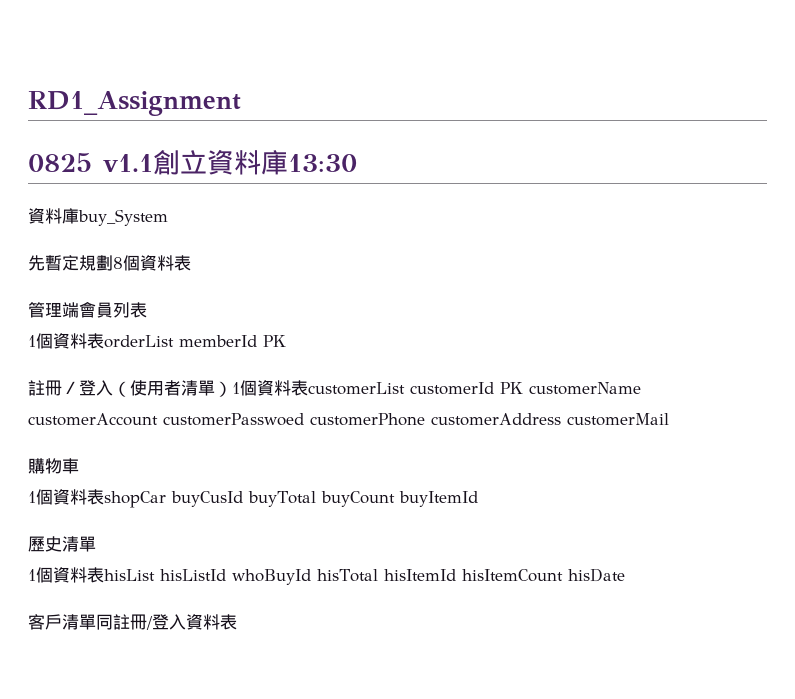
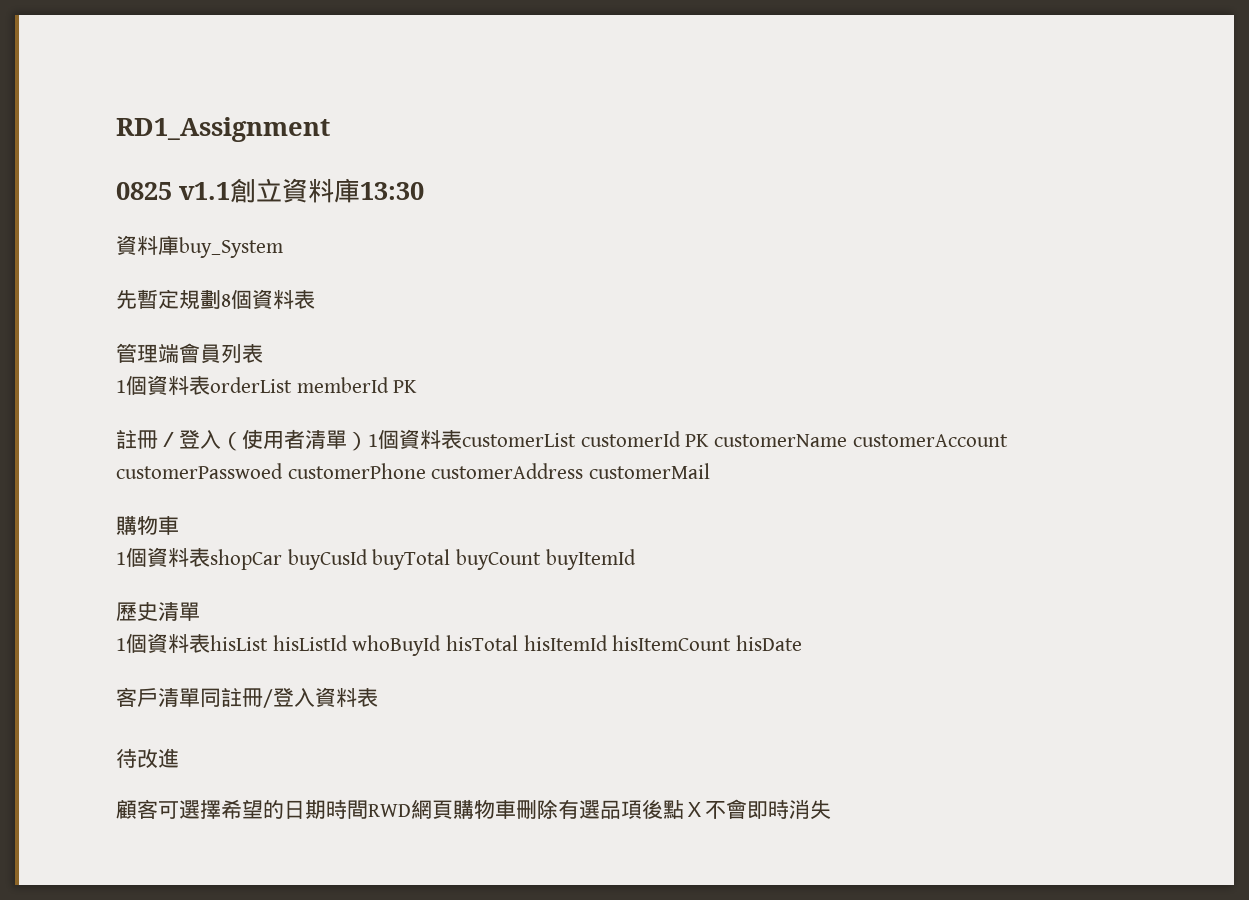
+ 待改進
+ 顧客可選擇希望的日期時間RWD網頁購物車刪除有選品項後點Ｘ不會即時消失

